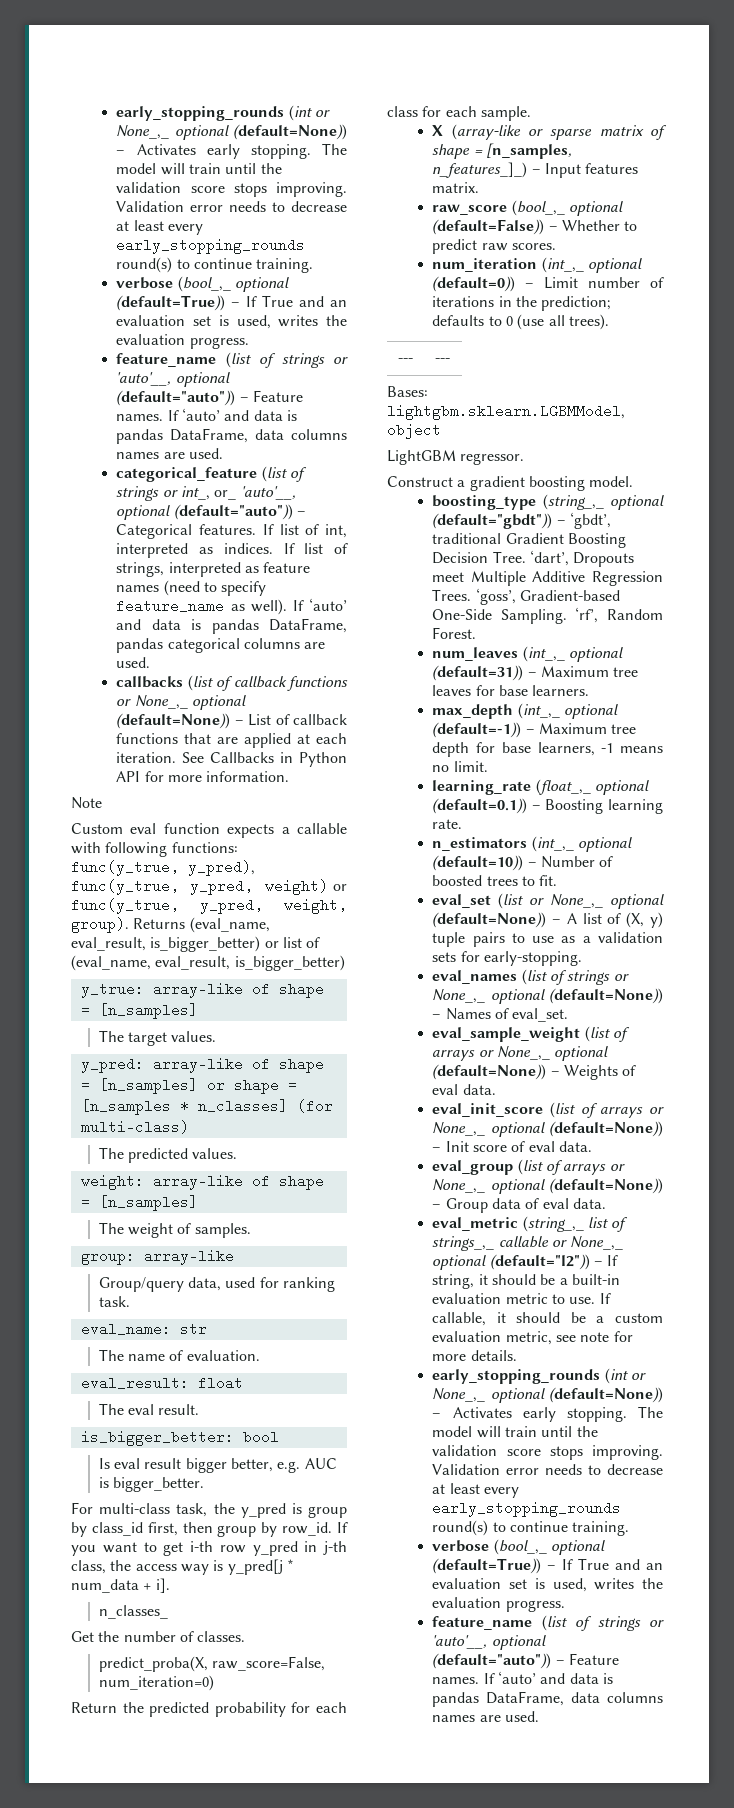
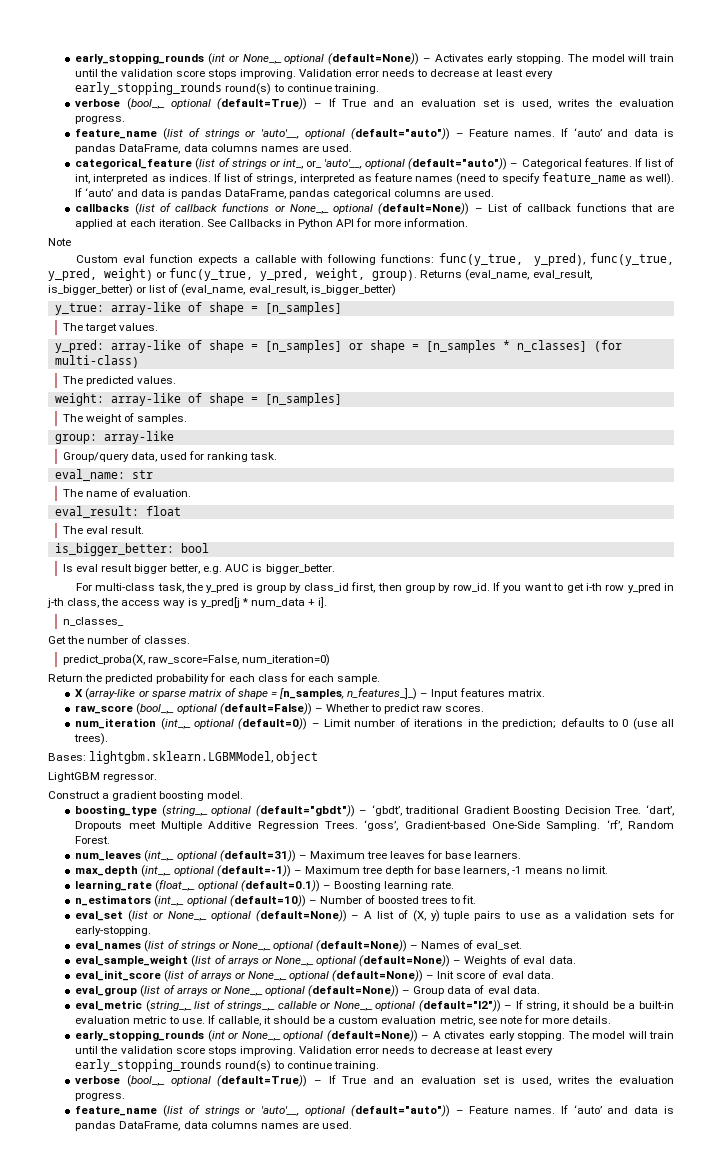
- --- | ---
  If callable, it should be a custom evaluation metric, see note for more details.
- early_stopping_rounds (int or None_,_ optional (default=None)) – Activates early stopping.
+ early_stopping_rounds (int or None_,_ optional (default=None)) – A ctivates early stopping.

